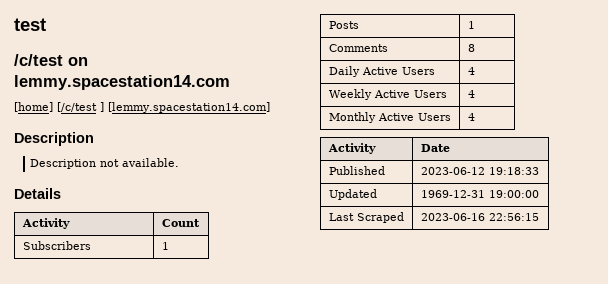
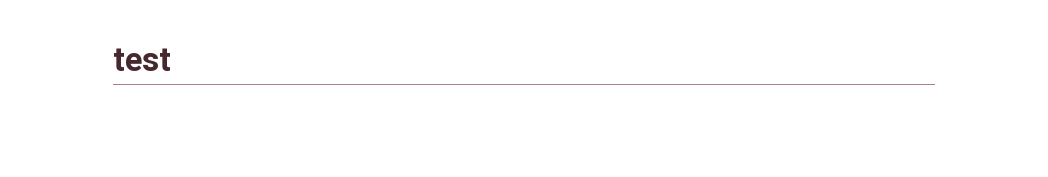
- /c/test on lemmy.spacestation14.com
- [home] [/c/test ] [lemmy.spacestation14.com]
- Description
- Description not available.
- Details
- Activity | Count
- Subscribers | 1
- Posts | 1
- Comments | 8
- Daily Active Users | 4
- Weekly Active Users | 4
- Monthly Active Users | 4
- Activity | Date
- Published | 2023-06-12 19:18:33
- Updated | 1969-12-31 19:00:00
- Last Scraped | 2023-06-16 22:56:15

